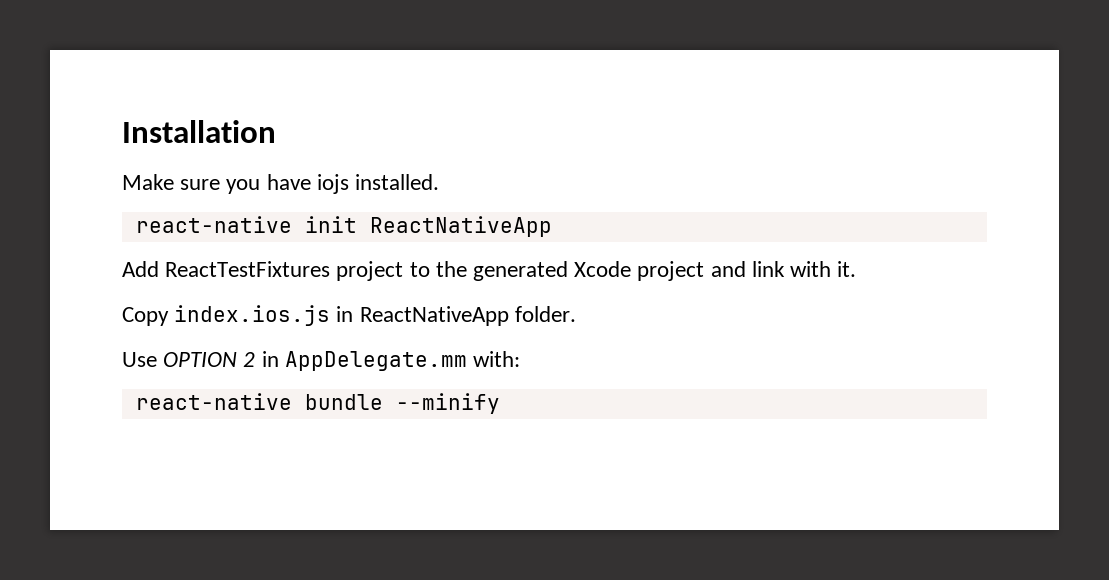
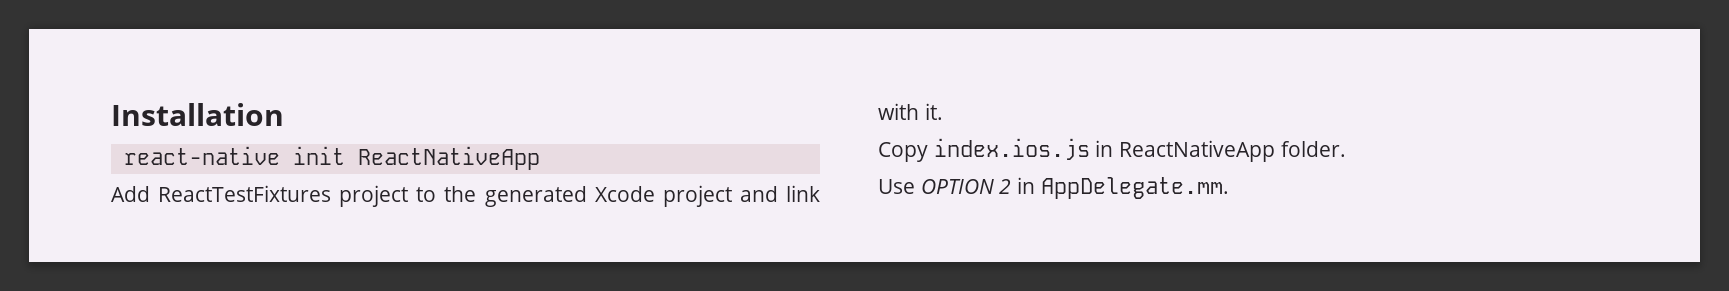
- Make sure you have iojs installed.
- Use OPTION 2 in AppDelegate.mm with:
- react-native bundle --minify
+ Use OPTION 2 in AppDelegate.mm.

